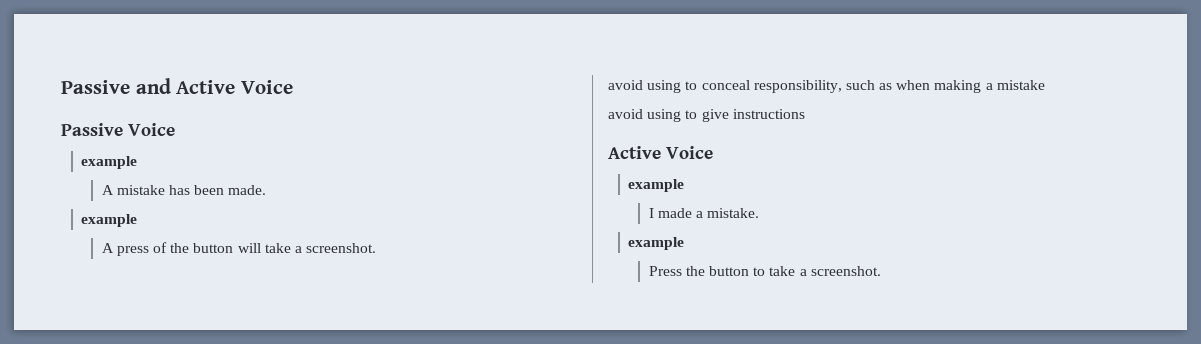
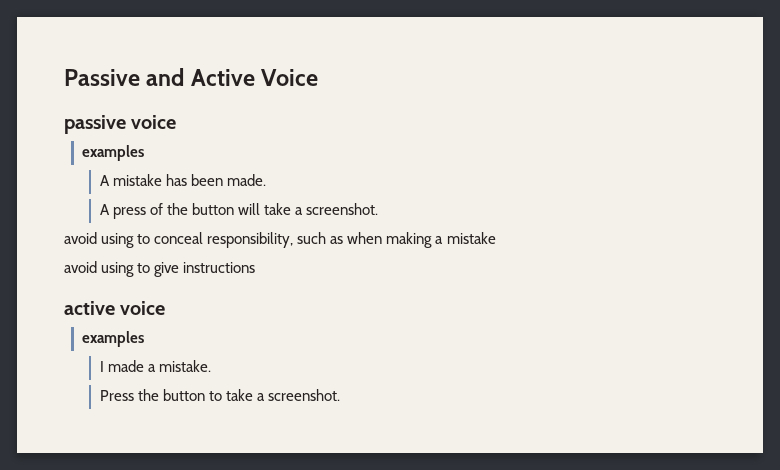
- Passive Voice
- example
+ passive voice
+ examples
  A mistake has been made.
- example
  avoid using to give instructions
- Active Voice
- example
+ active voice
+ examples
  I made a mistake.
- example

